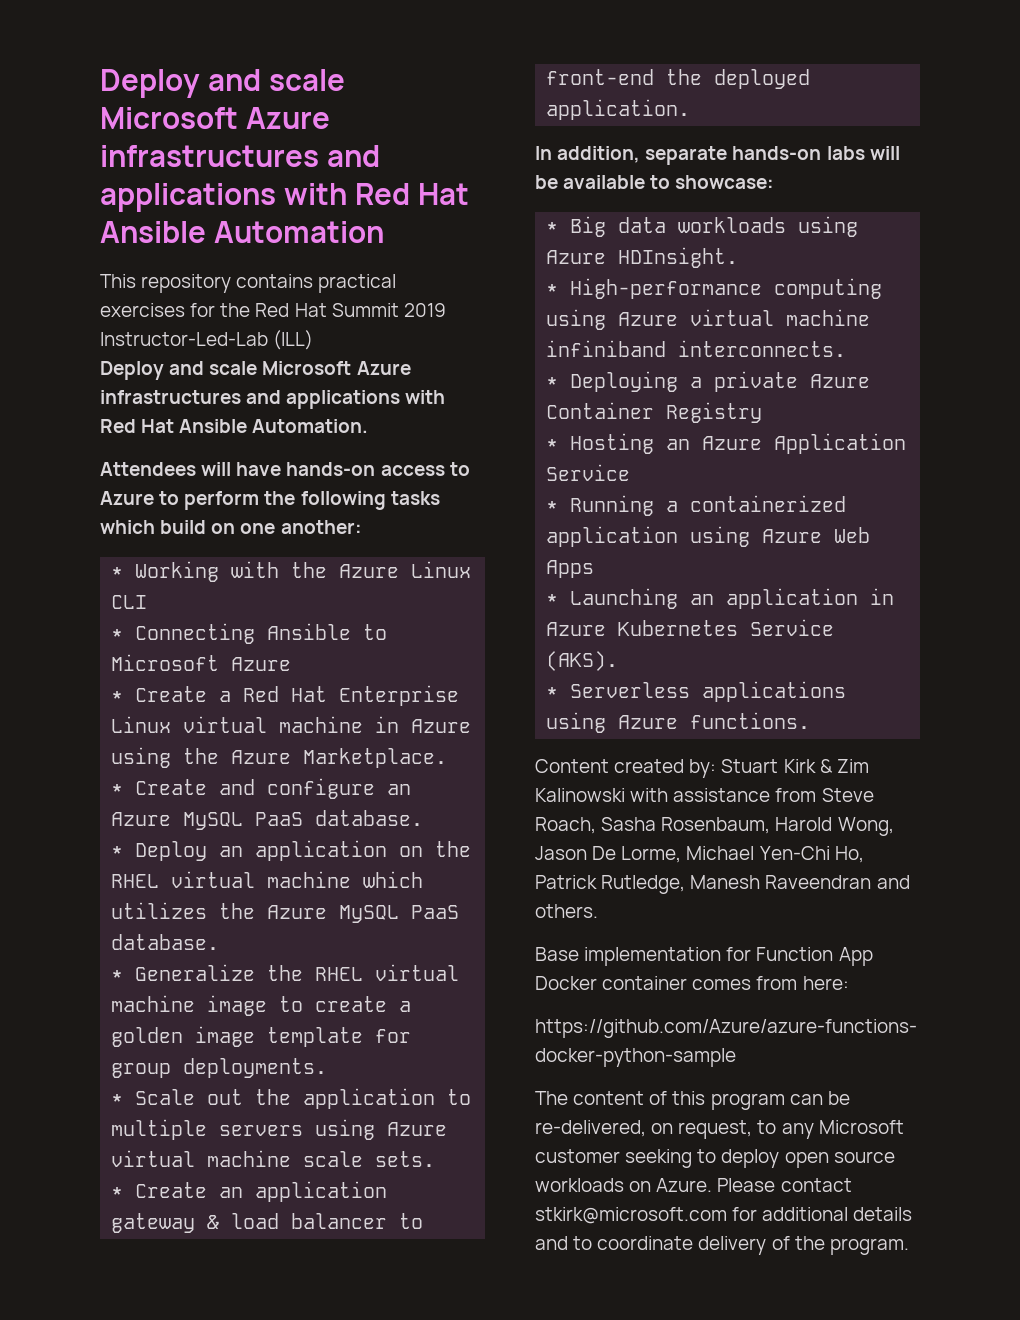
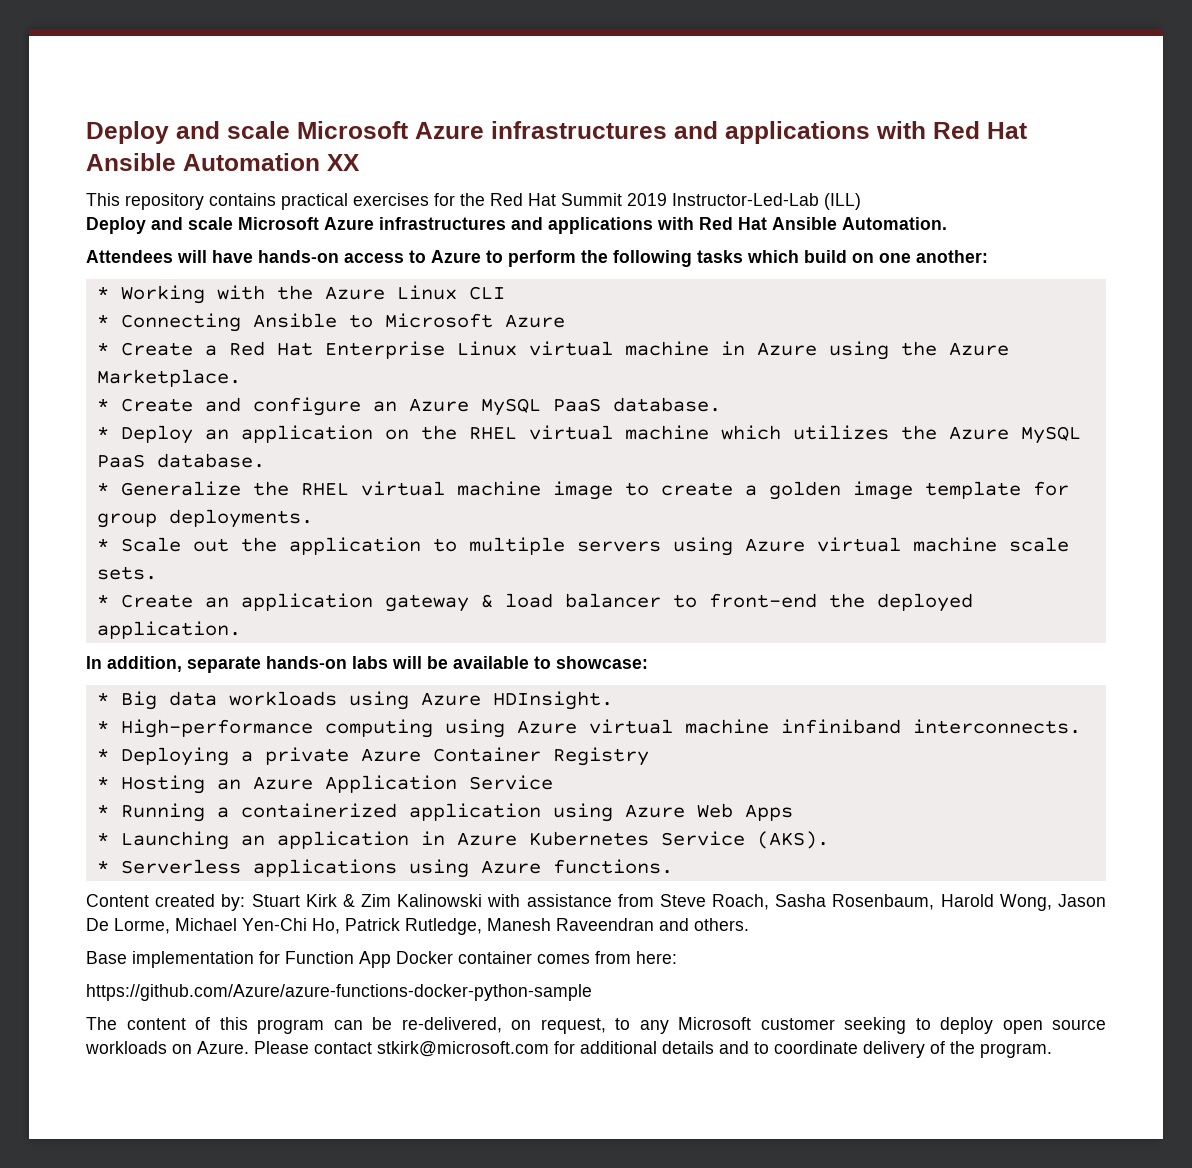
- Deploy and scale Microsoft Azure infrastructures and applications with Red Hat Ansible Automation
+ Deploy and scale Microsoft Azure infrastructures and applications with Red Hat Ansible Automation XX

